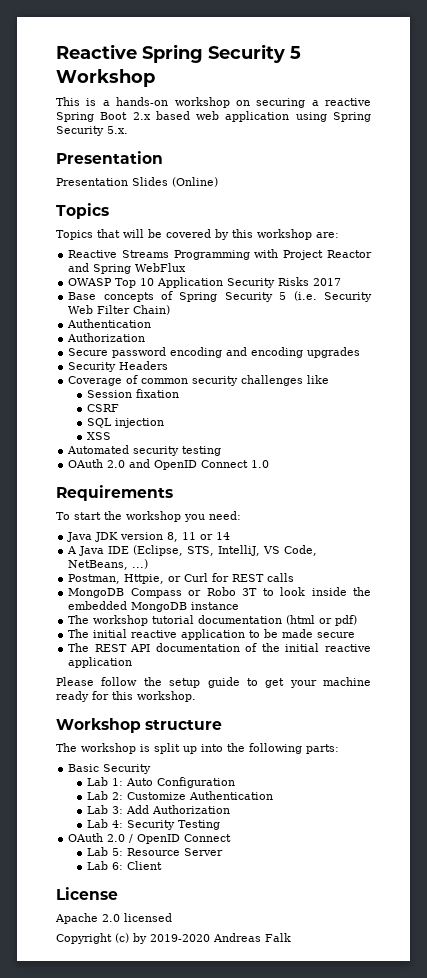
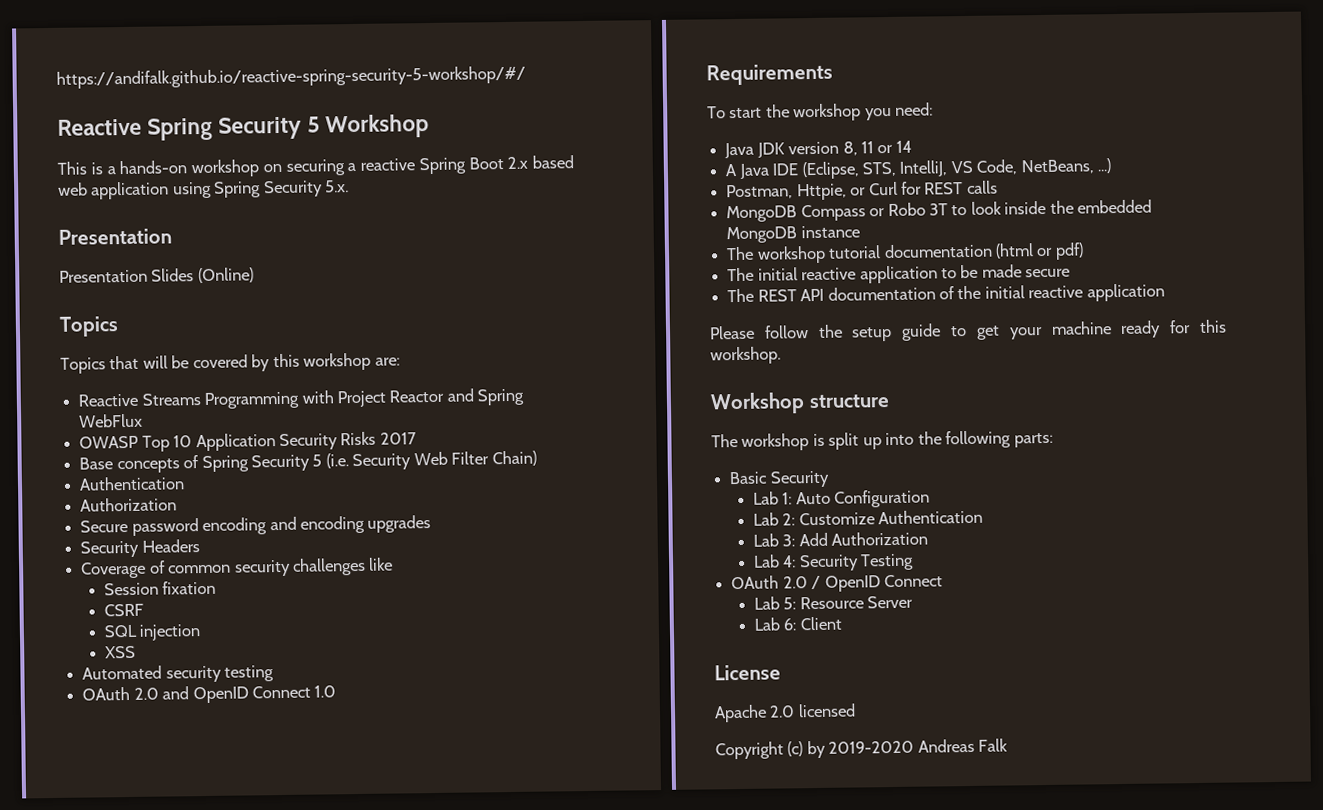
+ https://andifalk.github.io/reactive-spring-security-5-workshop/#/

